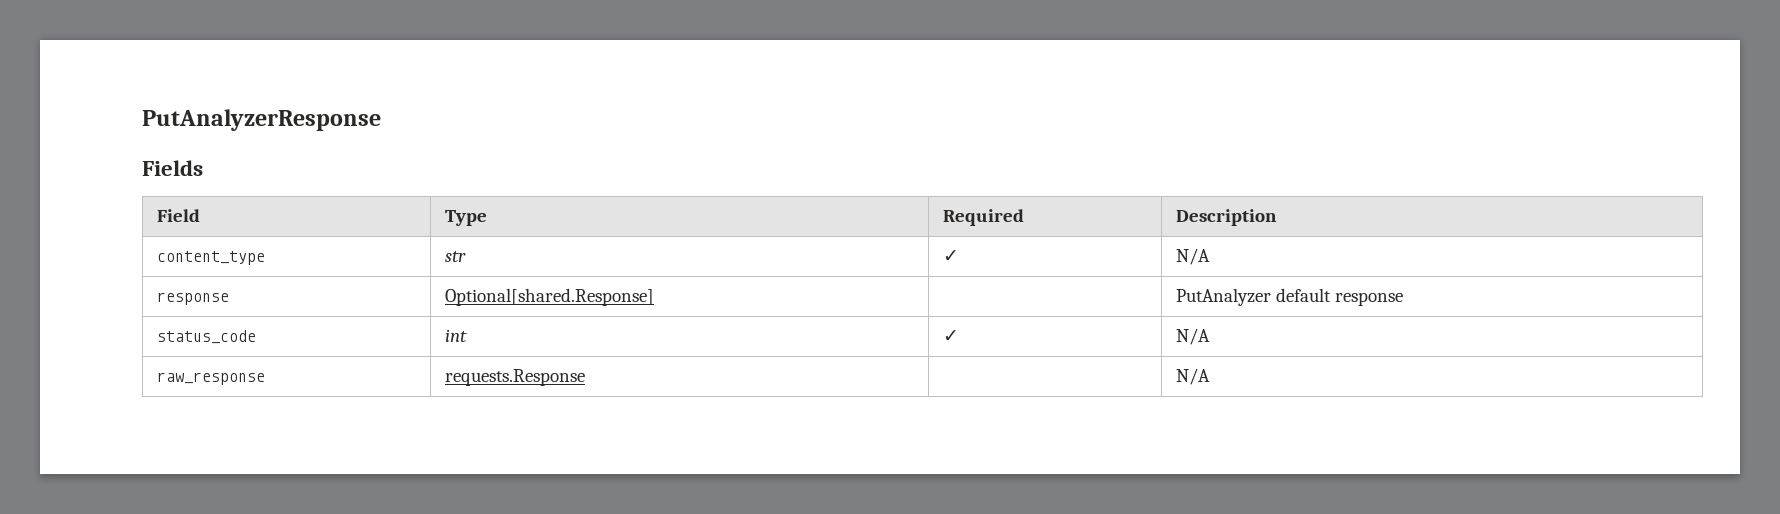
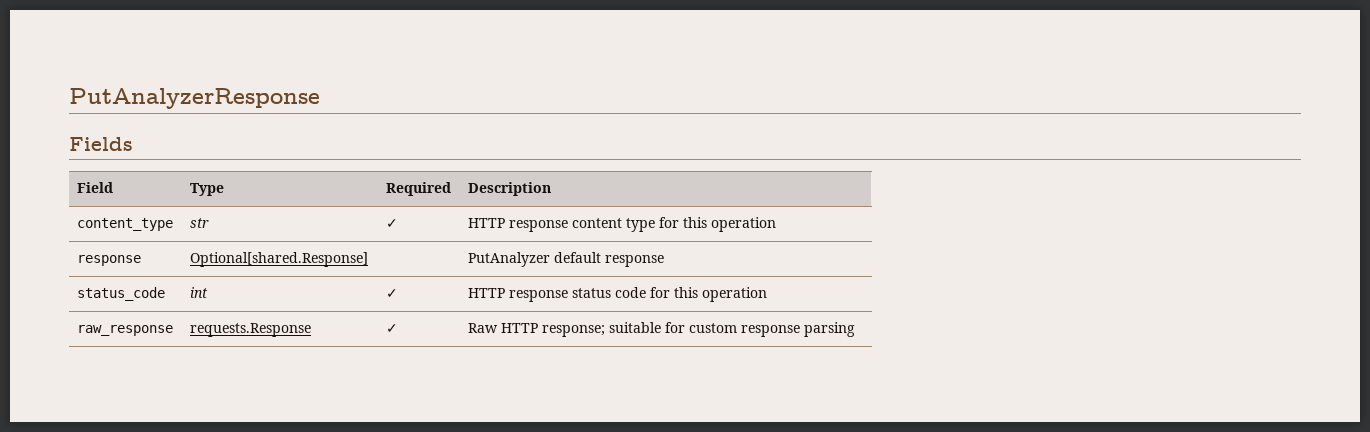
- content_type | str | ✓ | N/A
+ content_type | str | ✓ | HTTP response content type for this operation
- status_code | int | ✓ | N/A
- raw_response | requests.Response | | N/A
+ status_code | int | ✓ | HTTP response status code for this operation
+ raw_response | requests.Response | ✓ | Raw HTTP response; suitable for custom response parsing

